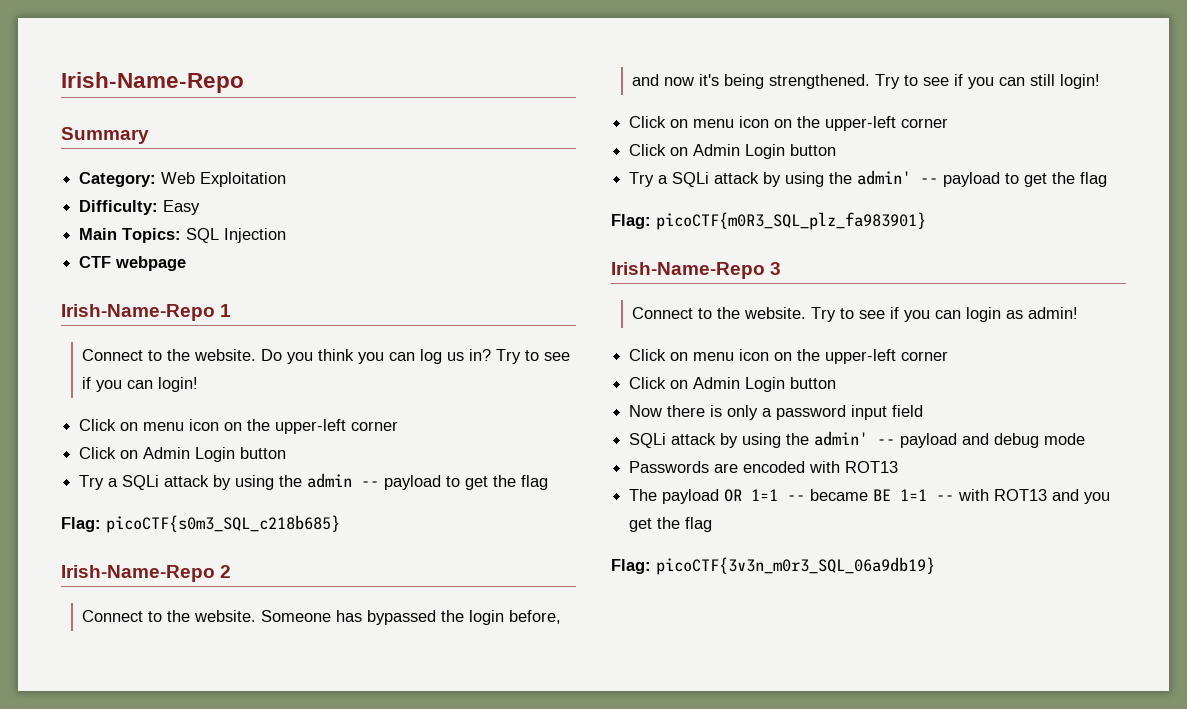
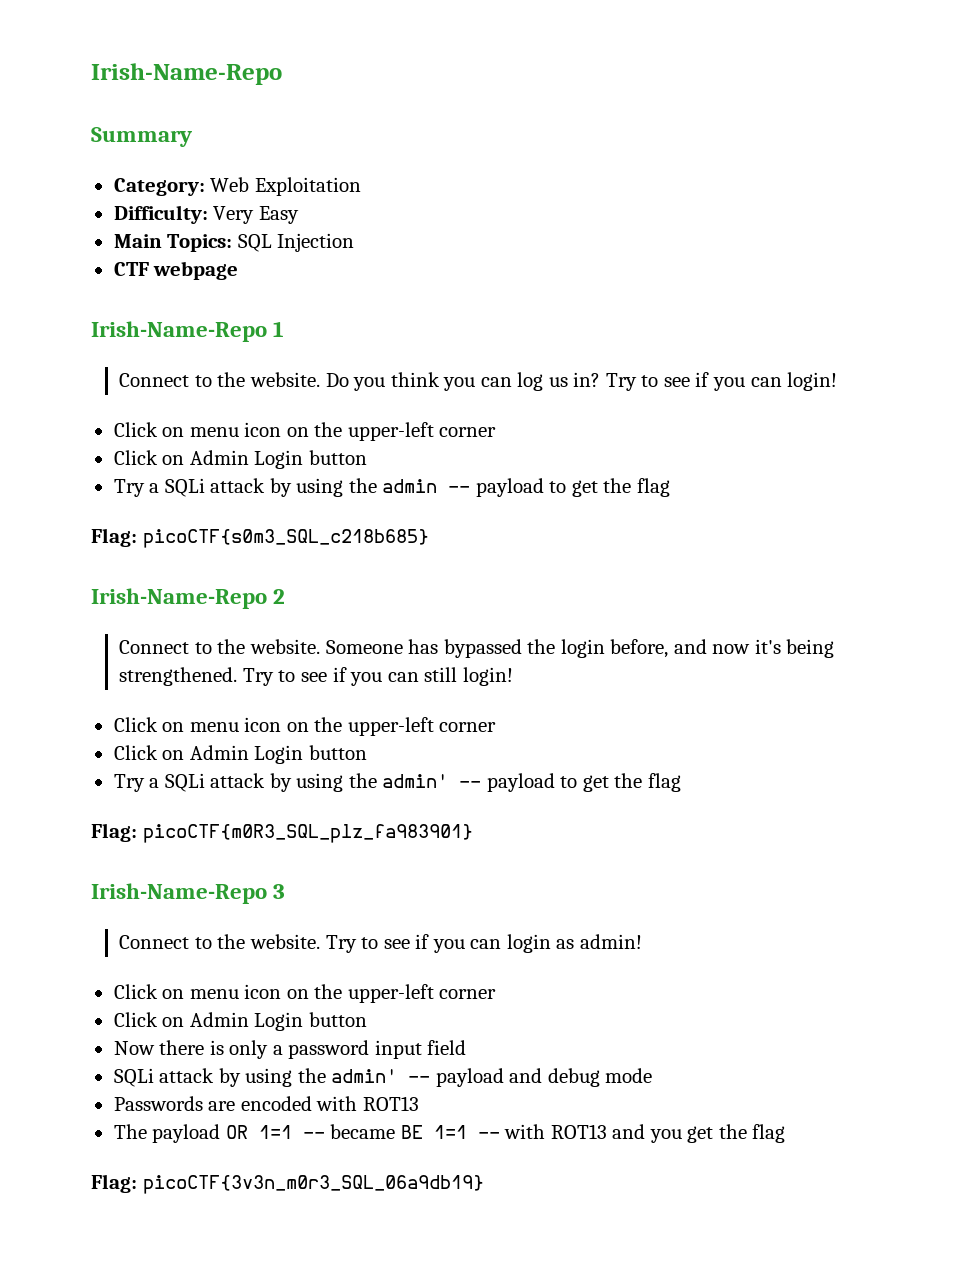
- Difficulty: Easy
+ Difficulty: Very Easy

